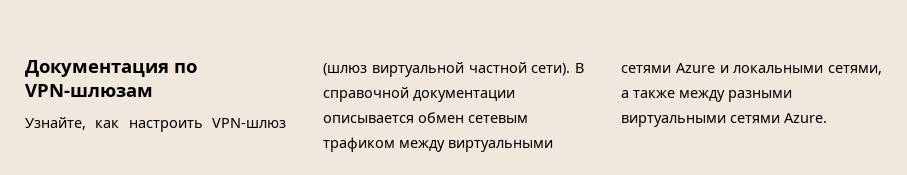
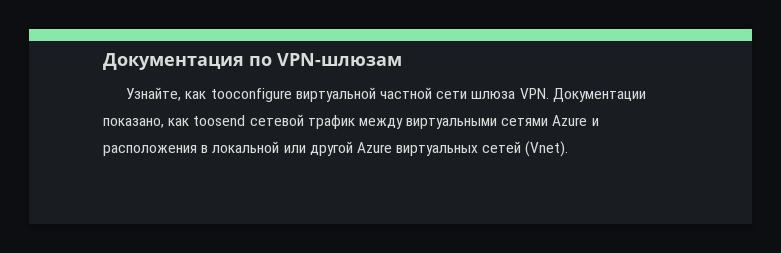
- Узнайте, как настроить VPN-шлюз (шлюз виртуальной частной сети). В справочной документации описывается обмен сетевым трафиком между виртуальными сетями Azure и локальными сетями, а также между разными виртуальными сетями Azure.
+ Узнайте, как tooconfigure виртуальной частной сети шлюза VPN. Документации показано, как toosend сетевой трафик между виртуальными сетями Azure и расположения в локальной или другой Azure виртуальных сетей (Vnet).

